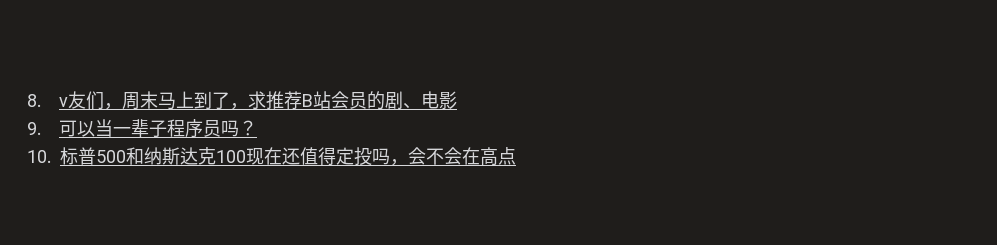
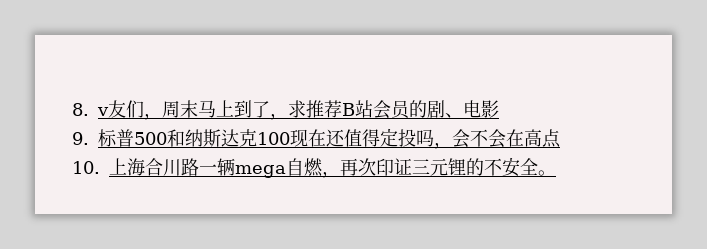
- 9.可以当一辈子程序员吗？
- 10.标普500和纳斯达克100现在还值得定投吗，会不会在高点
+ 9.标普500和纳斯达克100现在还值得定投吗，会不会在高点
+ 10.上海合川路一辆mega自燃，再次印证三元锂的不安全。

